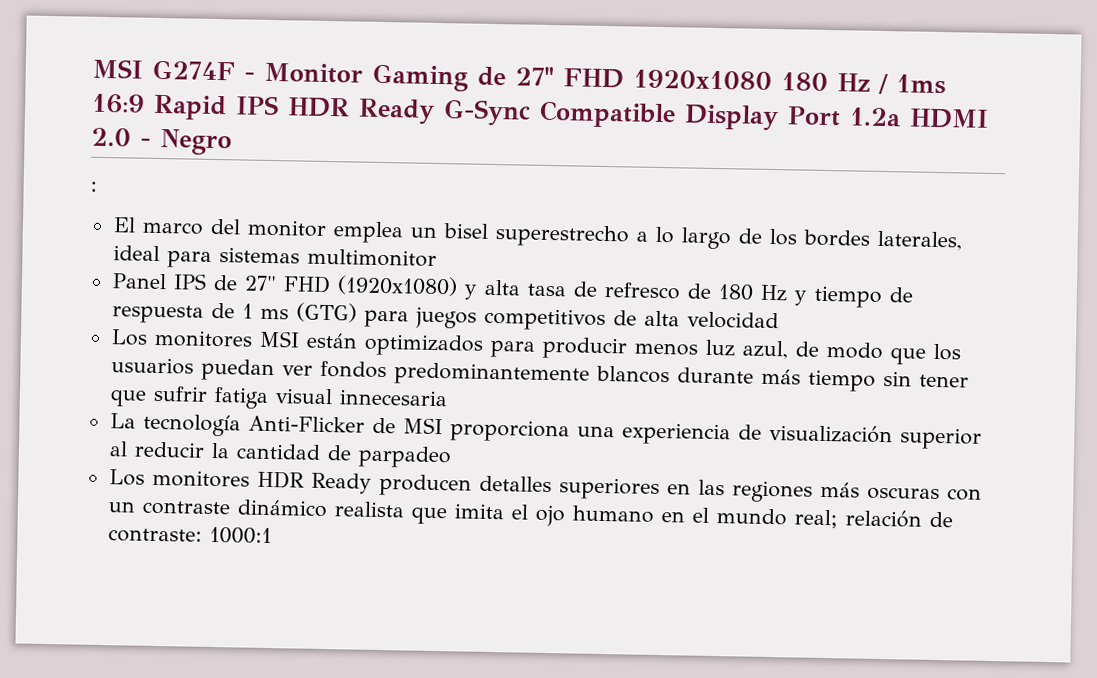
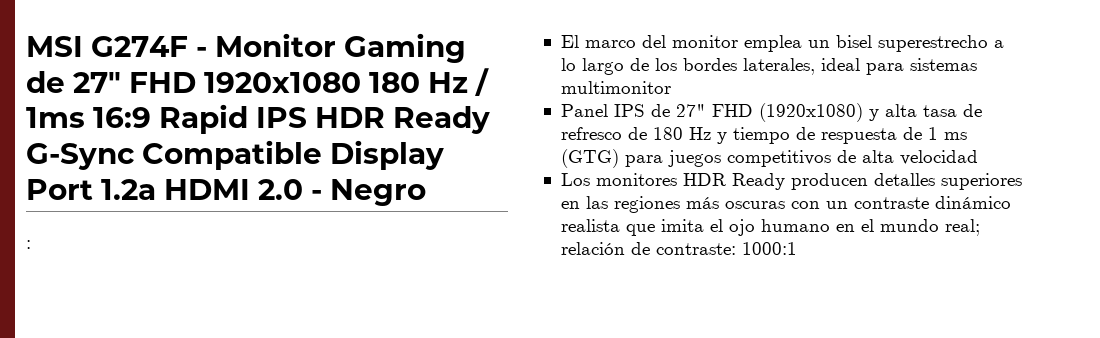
- Los monitores MSI están optimizados para producir menos luz azul, de modo que los usuarios puedan ver fondos predominantemente blancos durante más tiempo sin tener que sufrir fatiga visual innecesaria
- La tecnología Anti-Flicker de MSI proporciona una experiencia de visualización superior al reducir la cantidad de parpadeo

